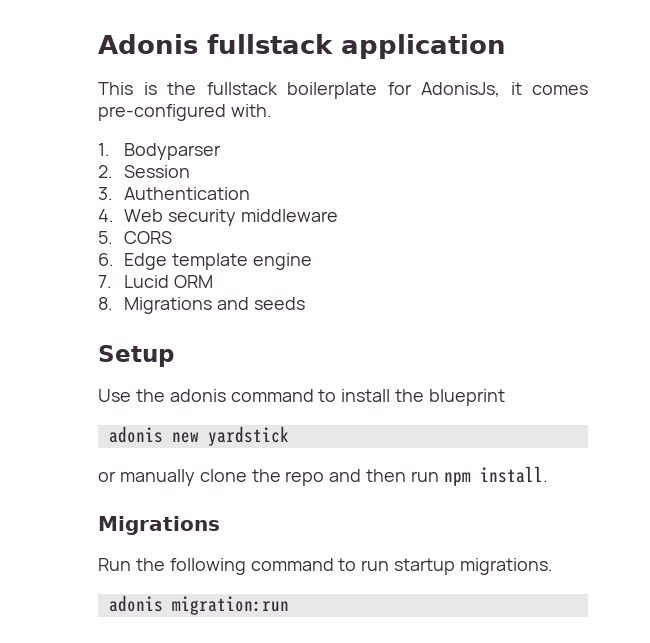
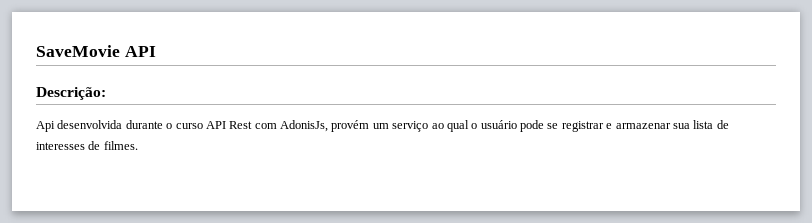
- Adonis fullstack application
- This is the fullstack boilerplate for AdonisJs, it comes pre-configured with.
- 1. Bodyparser
- 2. Session
- 3. Authentication
- 4. Web security middleware
- 5. CORS
- 6. Edge template engine
- 7. Lucid ORM
- 8. Migrations and seeds
- Setup
- Use the adonis command to install the blueprint
- adonis new yardstick
- or manually clone the repo and then run npm install.
- Migrations
- Run the following command to run startup migrations.
- adonis migration:run
+ SaveMovie API
+ Descrição:
+ Api desenvolvida durante o curso API Rest com AdonisJs, provém um serviço ao qual o usuário pode se registrar e armazenar sua lista de interesses de filmes.

